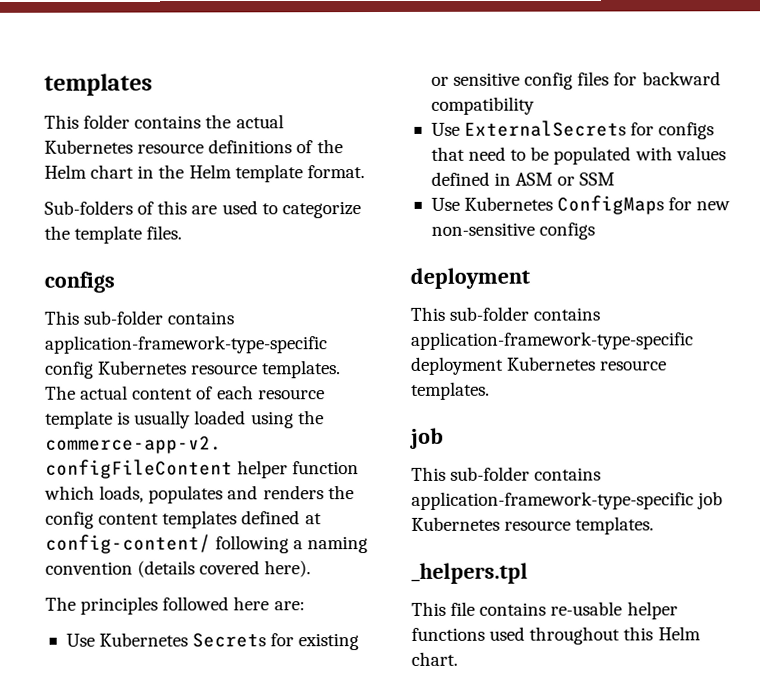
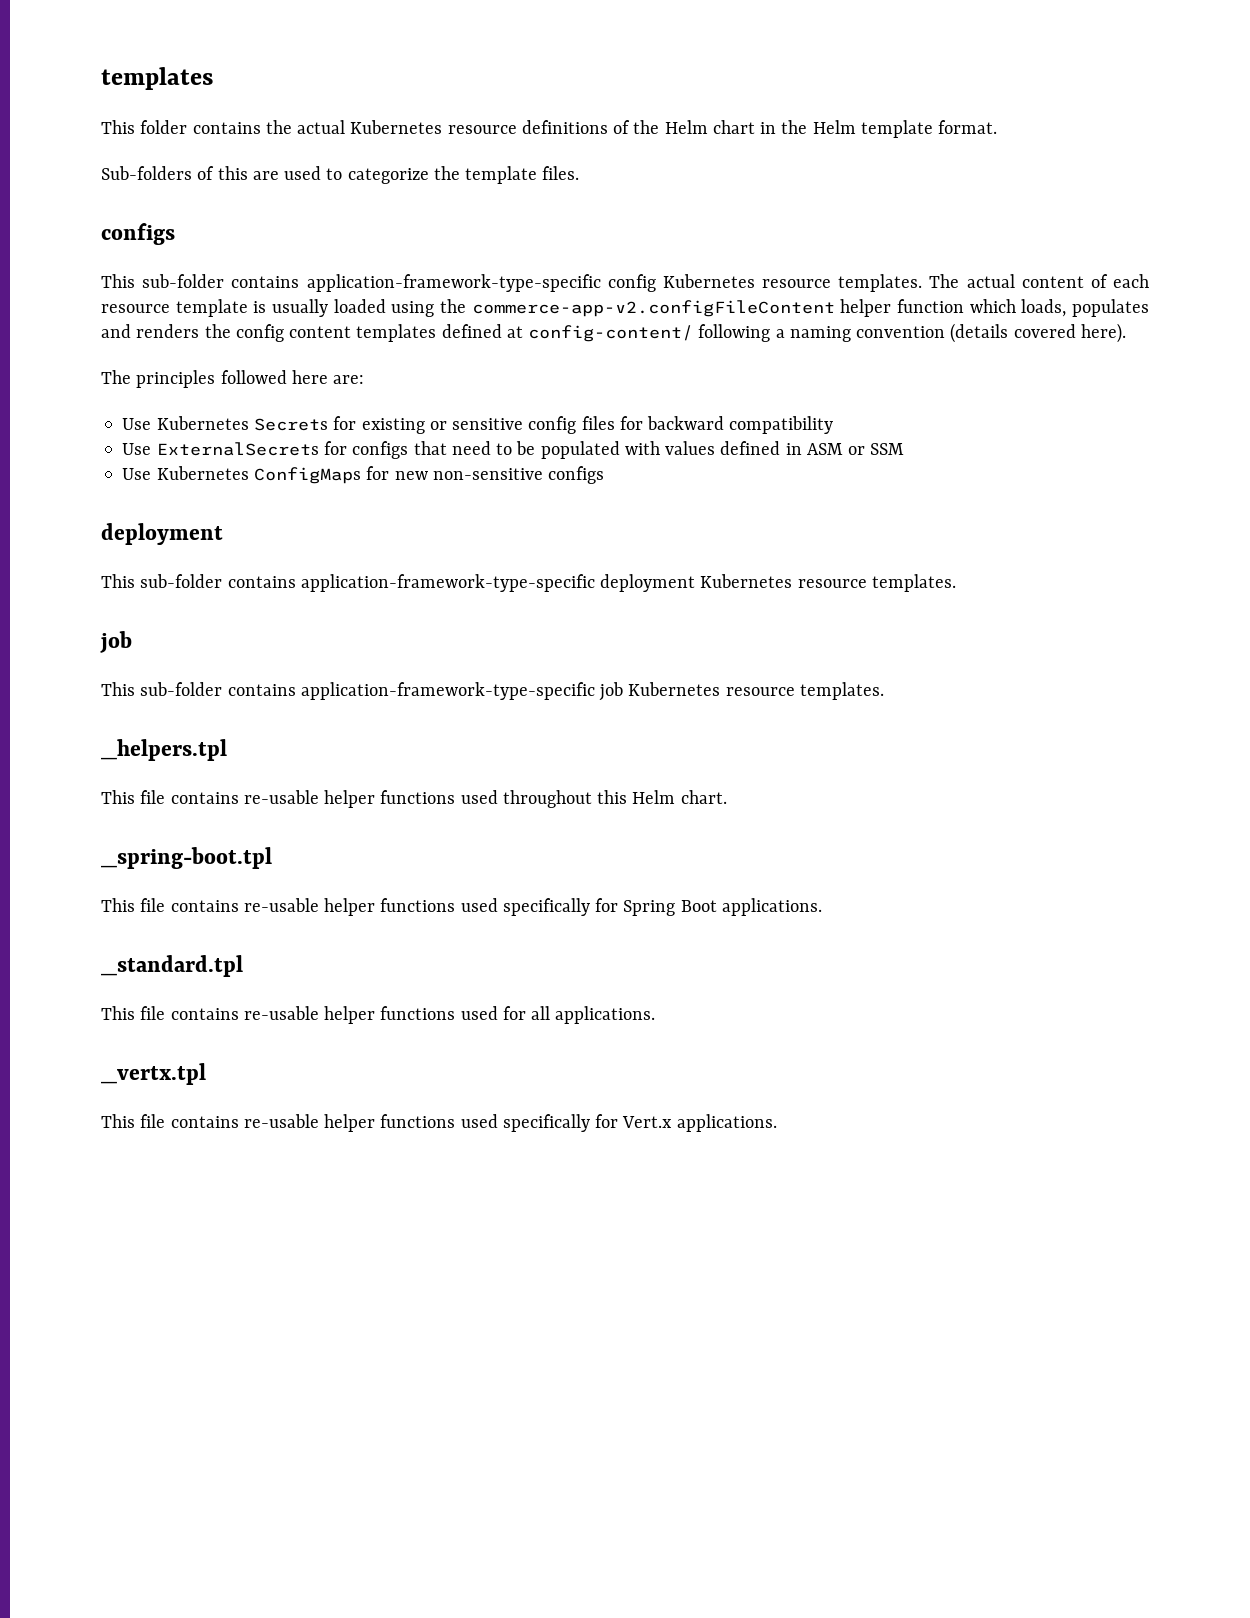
+ _spring-boot.tpl
+ This file contains re-usable helper functions used specifically for Spring Boot applications.
+ _standard.tpl
+ This file contains re-usable helper functions used for all applications.
+ _vertx.tpl
+ This file contains re-usable helper functions used specifically for Vert.x applications.

